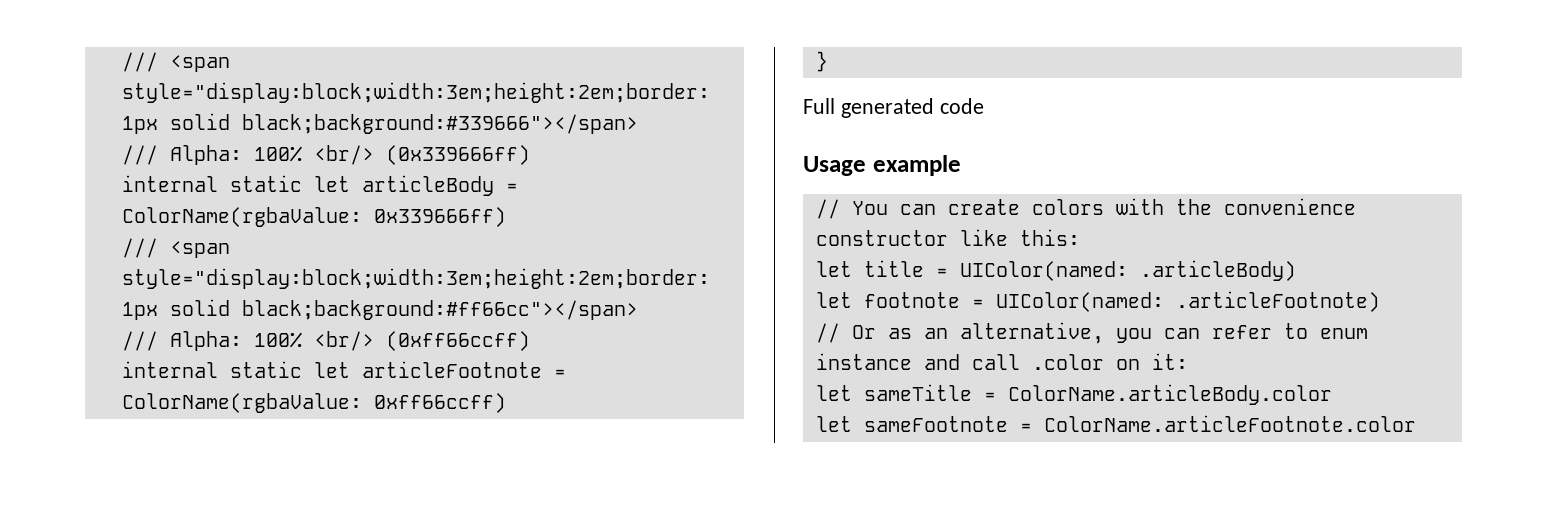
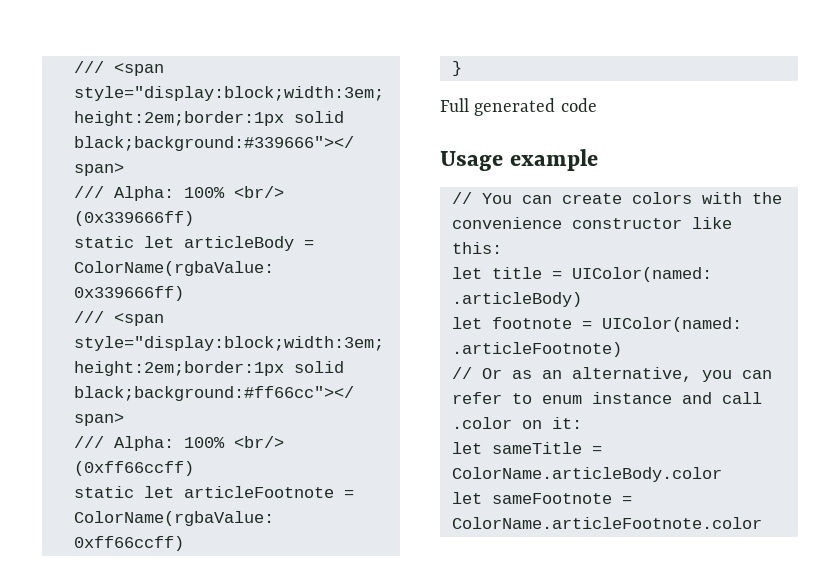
- internal static let articleBody = ColorName(rgbaValue: 0x339666ff)
+ static let articleBody = ColorName(rgbaValue: 0x339666ff)
- internal static let articleFootnote = ColorName(rgbaValue: 0xff66ccff)
+ static let articleFootnote = ColorName(rgbaValue: 0xff66ccff)

